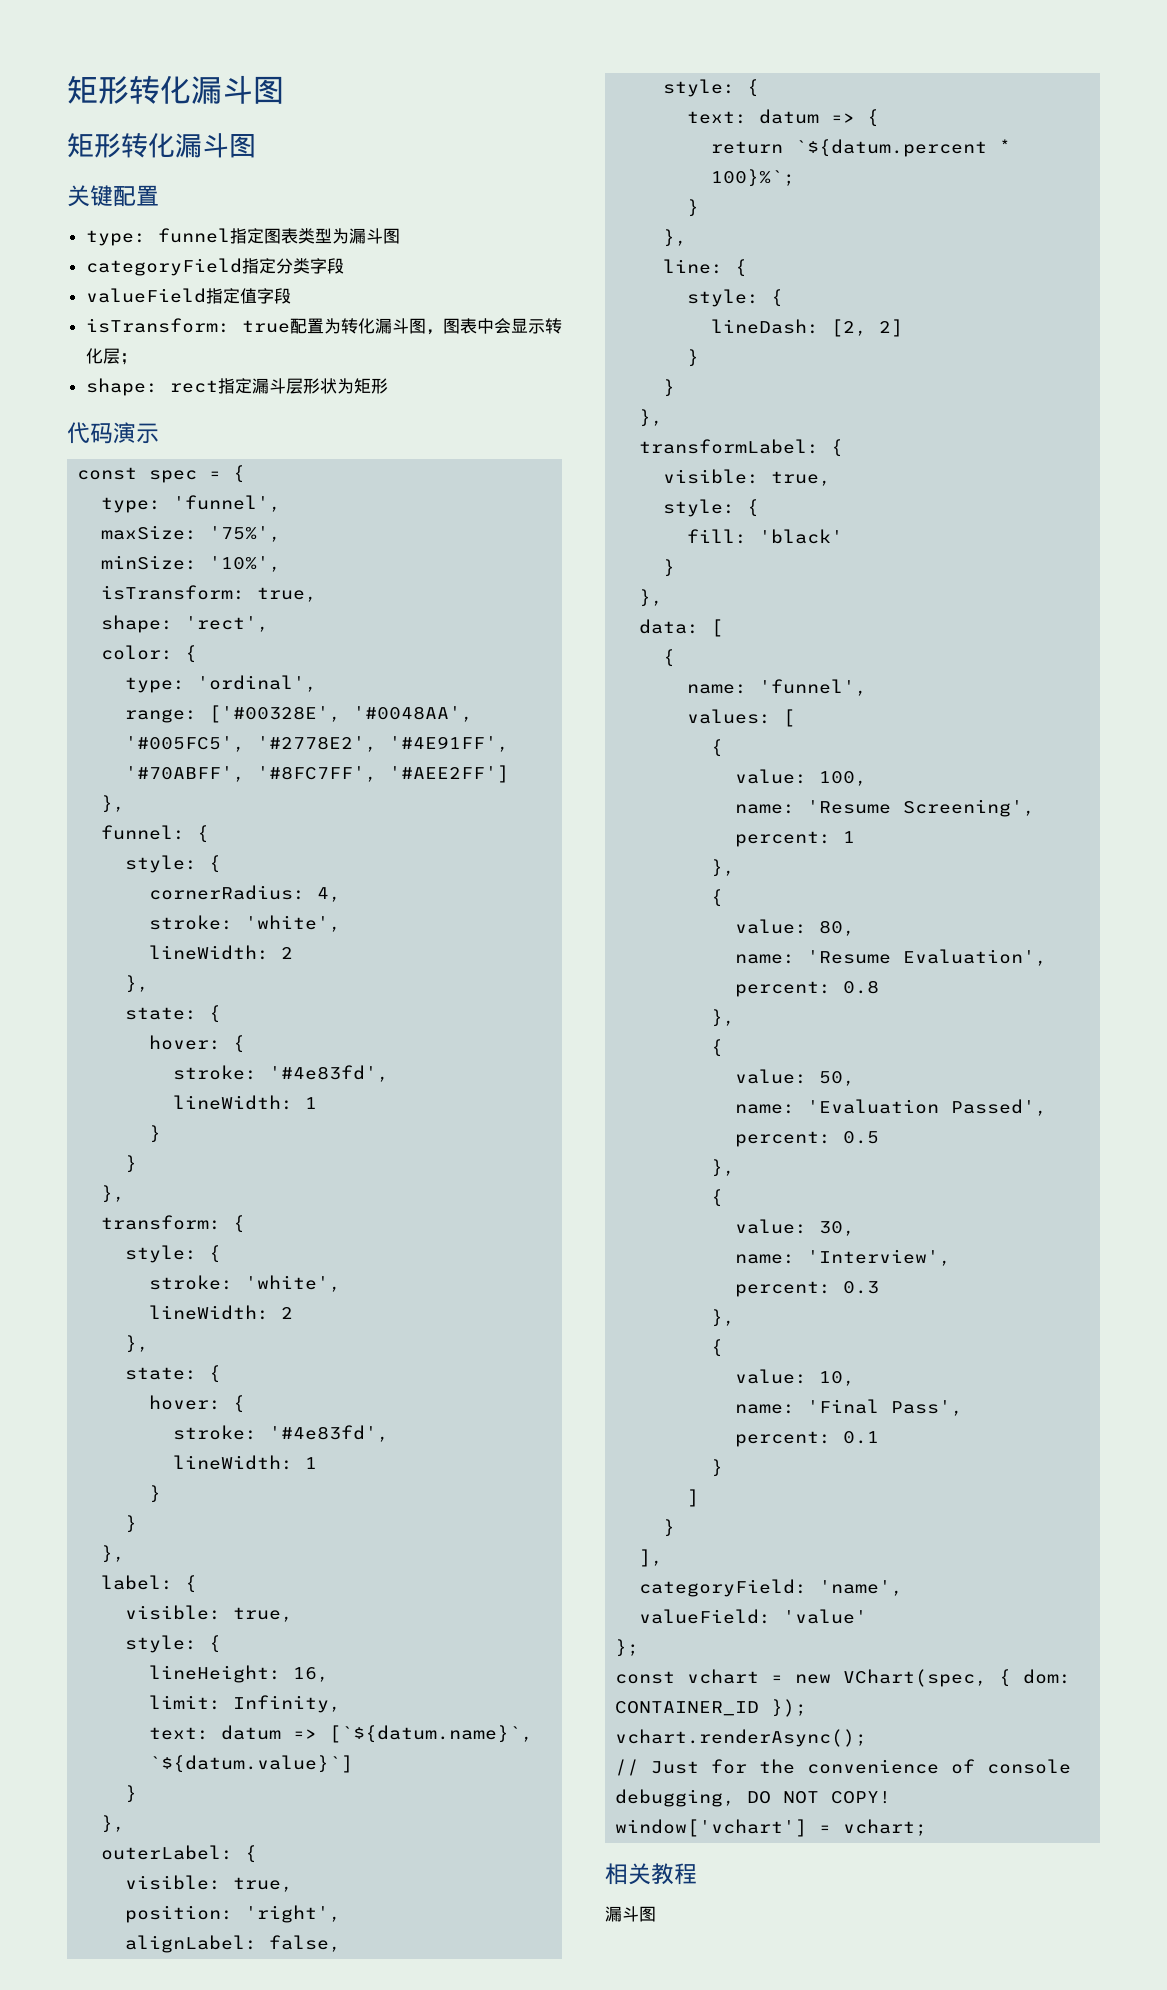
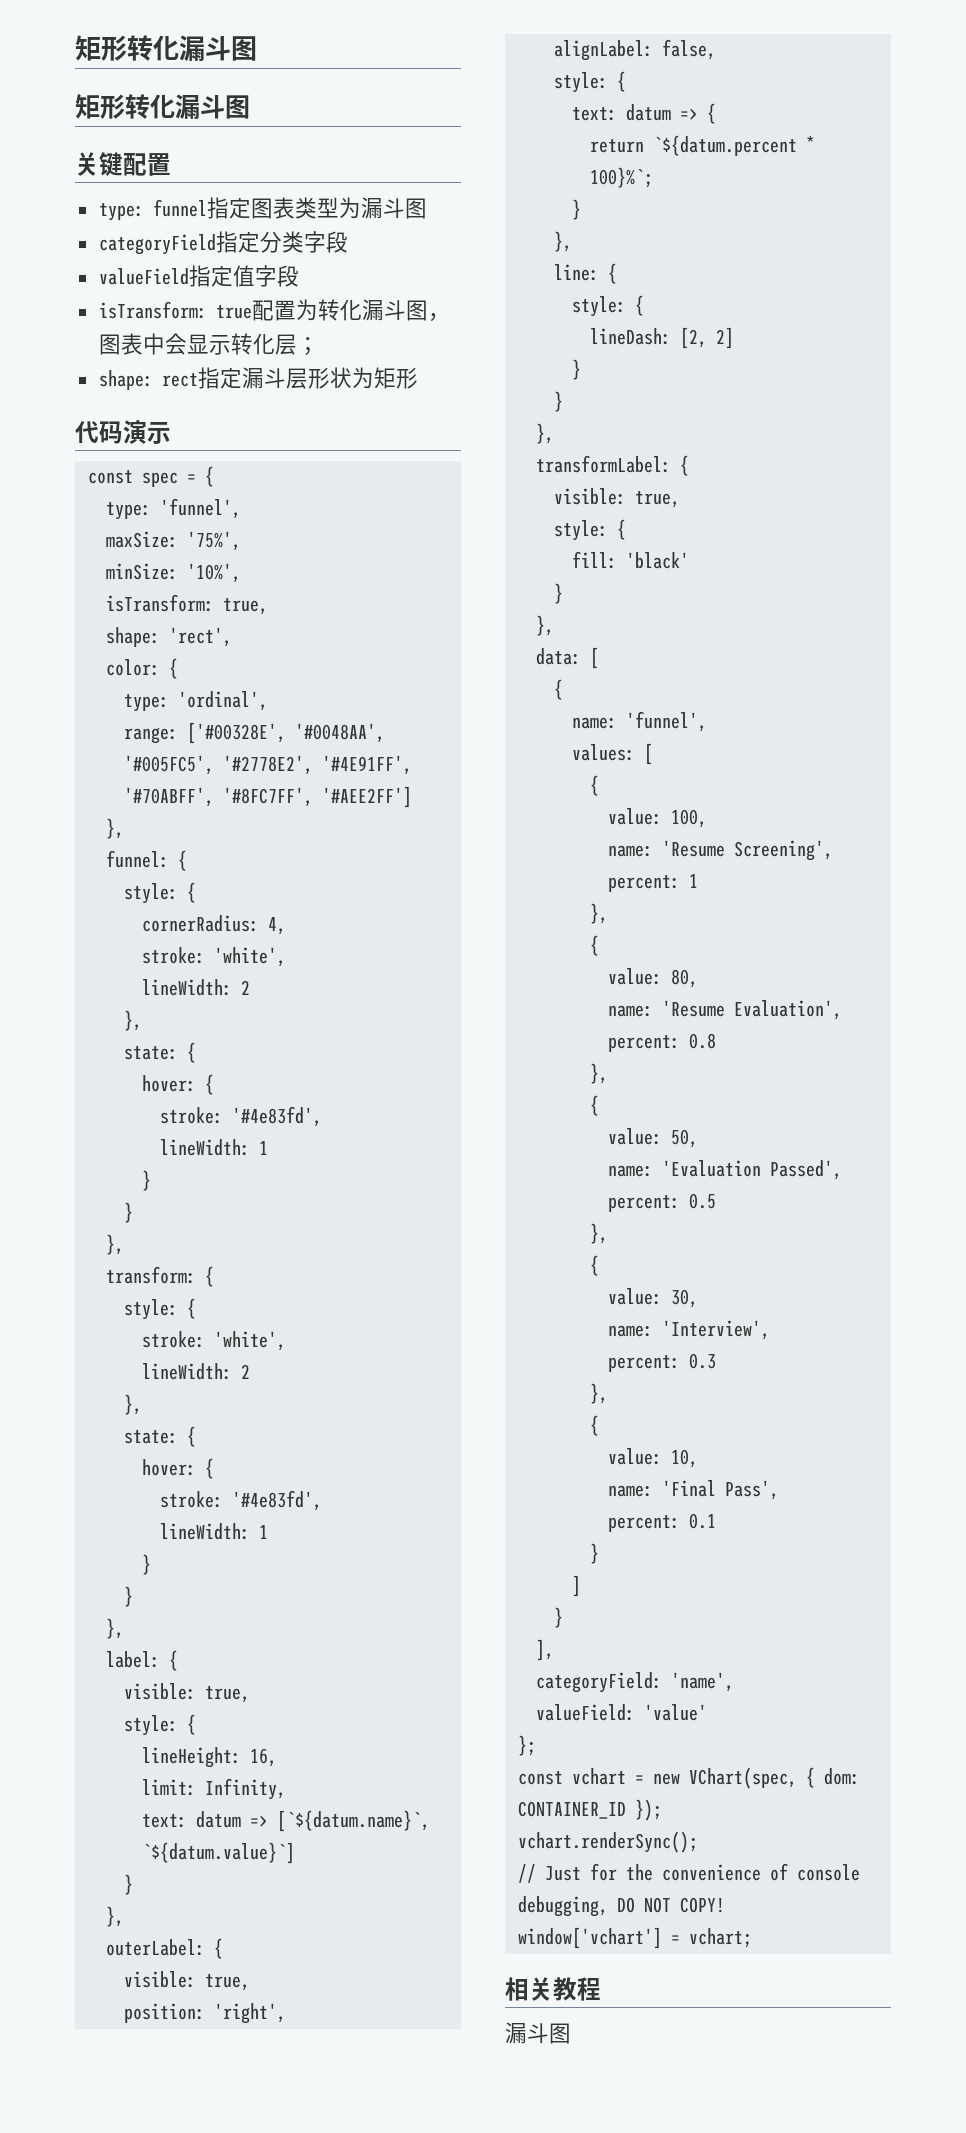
- vchart.renderAsync();
+ vchart.renderSync();

